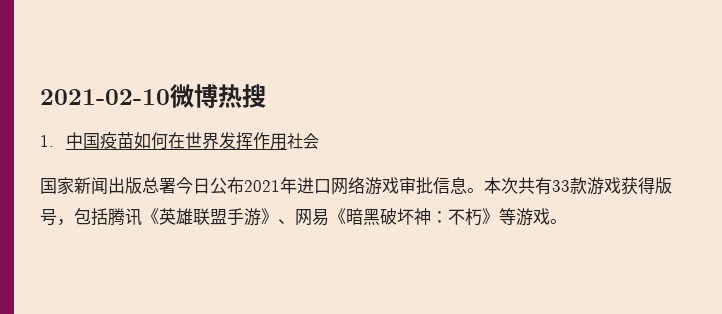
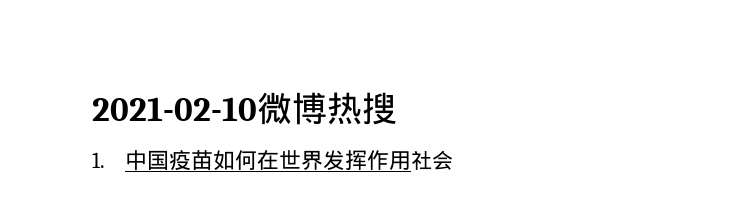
- 国家新闻出版总署今日公布2021年进口网络游戏审批信息。本次共有33款游戏获得版号，包括腾讯《英雄联盟手游》、网易《暗黑破坏神：不朽》等游戏。

